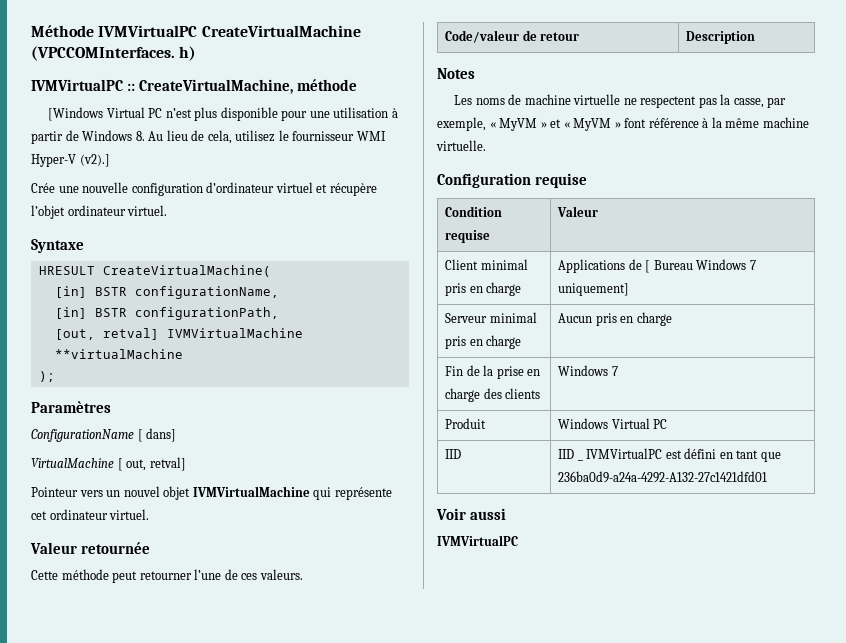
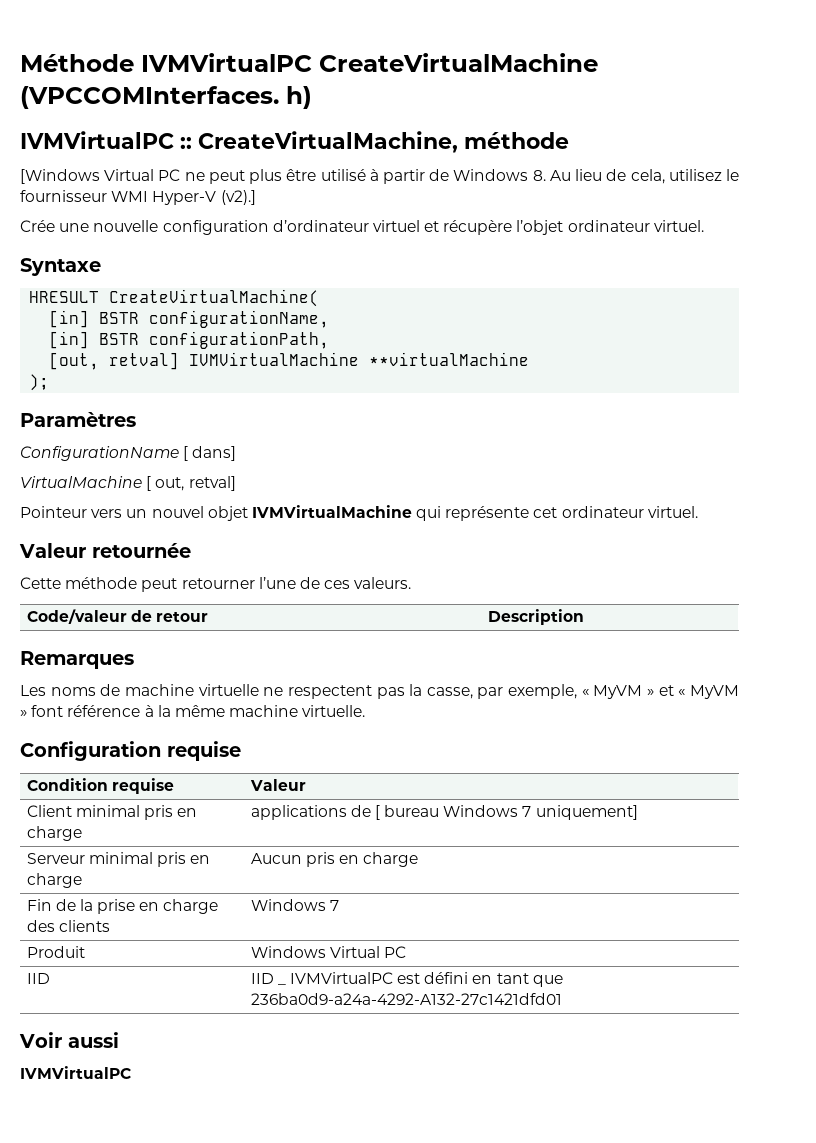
- [Windows Virtual PC n’est plus disponible pour une utilisation à partir de Windows 8. Au lieu de cela, utilisez le fournisseur WMI Hyper-V (v2).]
+ [Windows Virtual PC ne peut plus être utilisé à partir de Windows 8. Au lieu de cela, utilisez le fournisseur WMI Hyper-V (v2).]
- Notes
+ Remarques
- Client minimal pris en charge | Applications de [ Bureau Windows 7 uniquement]
+ Client minimal pris en charge | applications de [ bureau Windows 7 uniquement]

